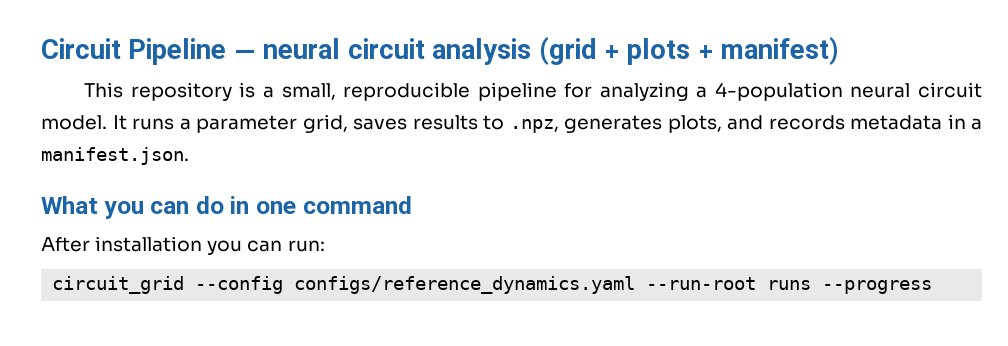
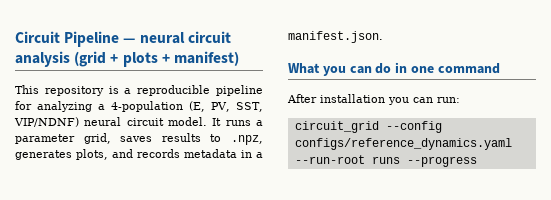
- This repository is a small, reproducible pipeline for analyzing a 4-population neural circuit model.
+ This repository is a reproducible pipeline for analyzing a 4-population (E, PV, SST, VIP/NDNF) neural circuit model.

